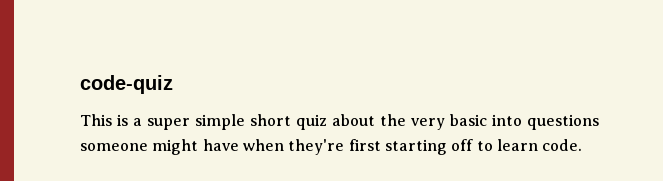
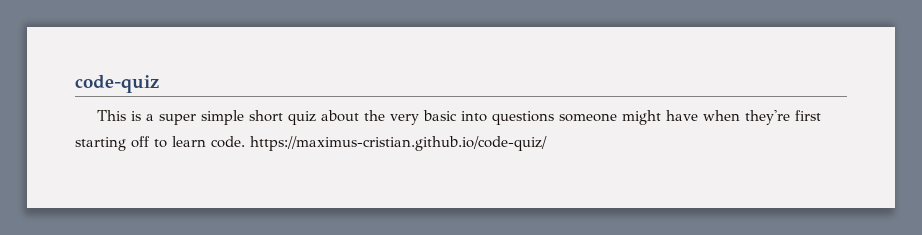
- This is a super simple short quiz about the very basic into questions someone might have when they're first starting off to learn code.
+ This is a super simple short quiz about the very basic into questions someone might have when they're first starting off to learn code. https://maximus-cristian.github.io/code-quiz/

